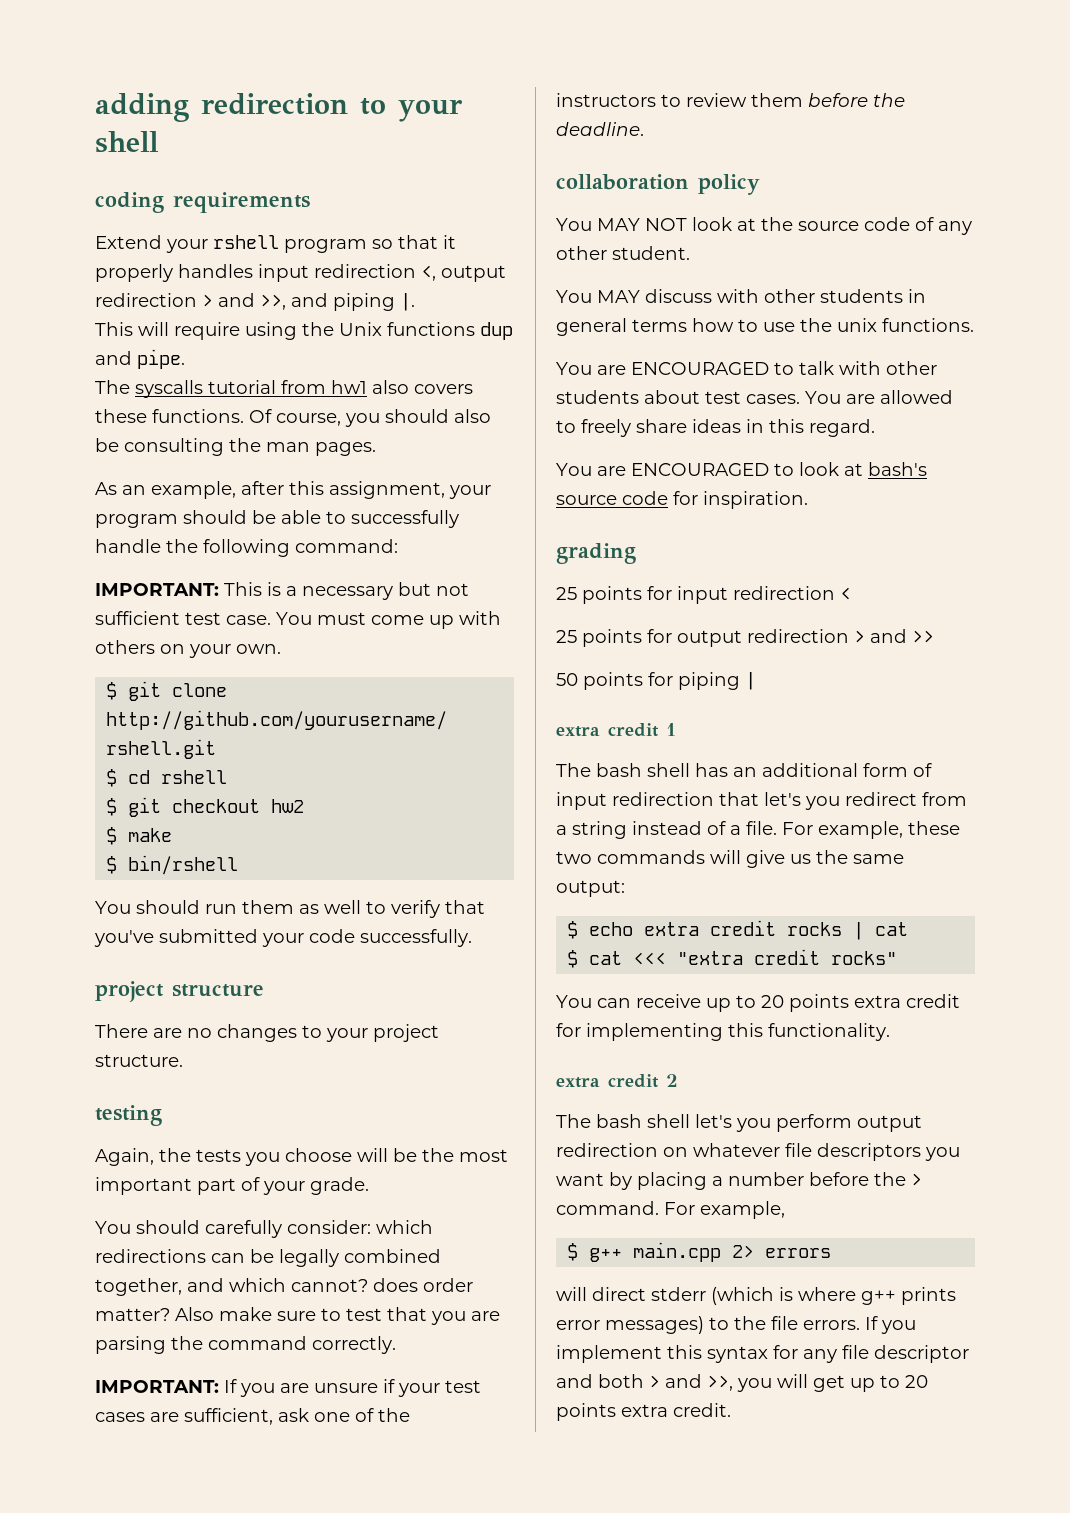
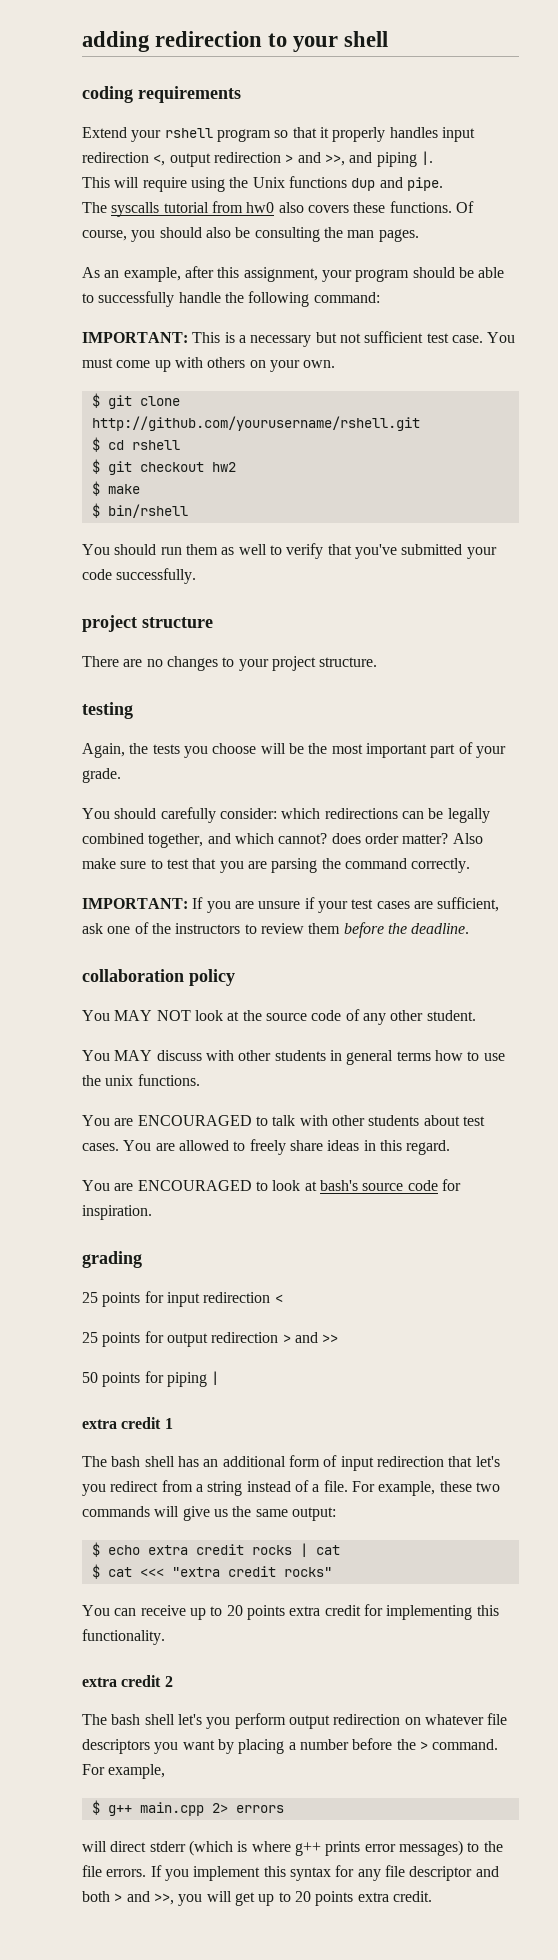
- The syscalls tutorial from hw1 also covers these functions.
+ The syscalls tutorial from hw0 also covers these functions.

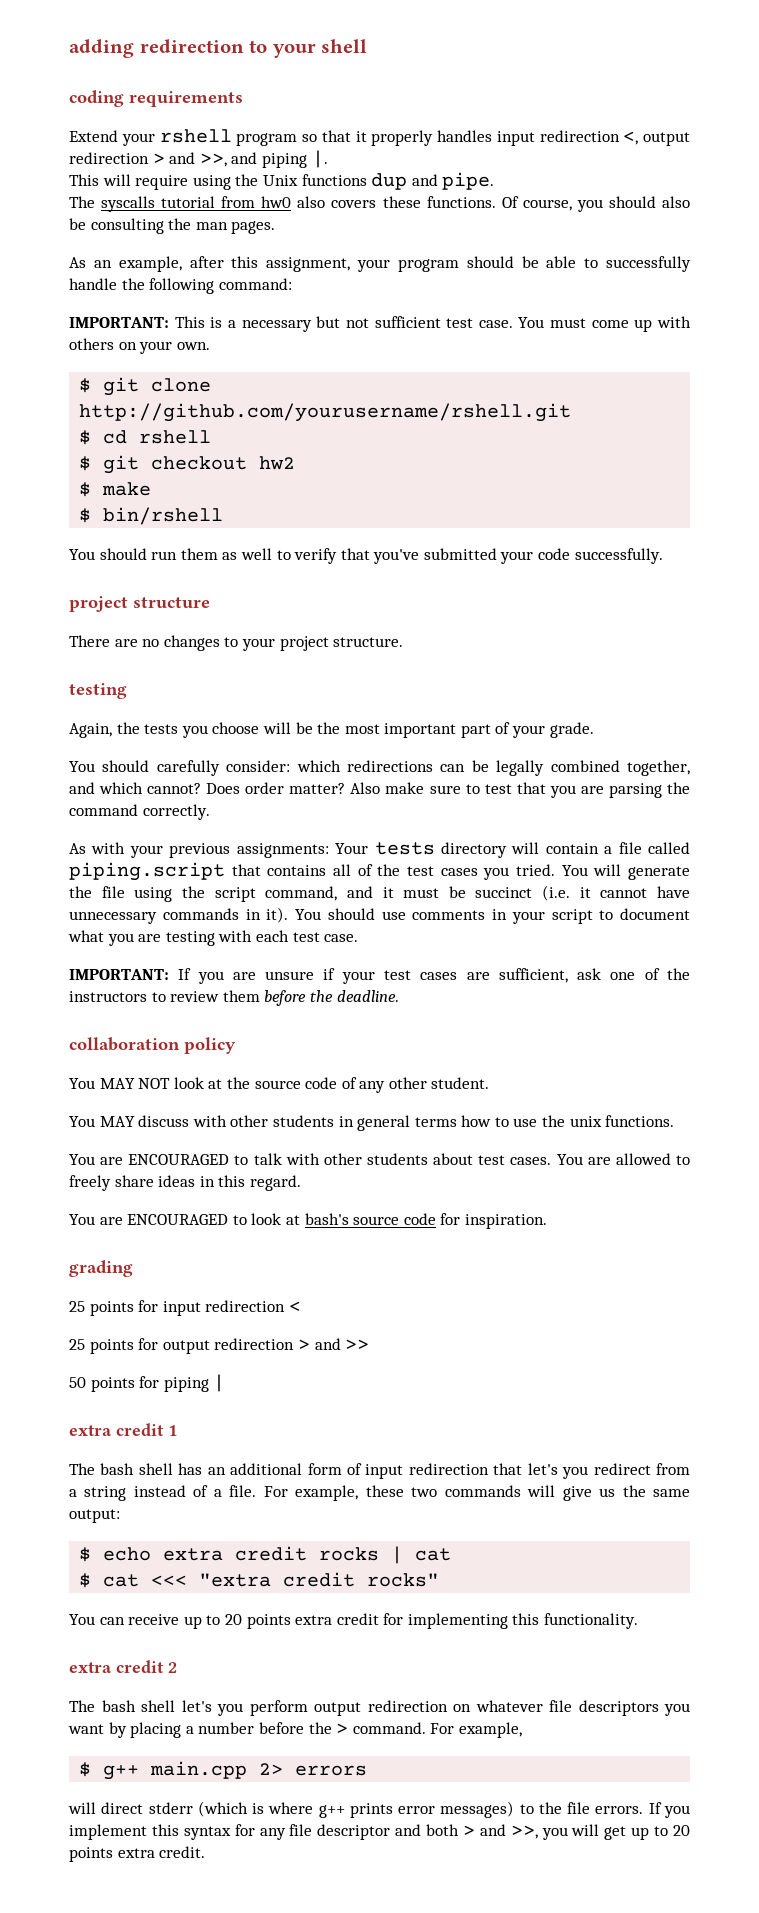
- You should carefully consider: which redirections can be legally combined together, and which cannot? does order matter?
+ You should carefully consider: which redirections can be legally combined together, and which cannot? Does order matter?
+ As with your previous assignments: Your tests directory will contain a file called piping.script that contains all of the test cases you tried. You will generate the file using the script command, and it must be succinct (i.e. it cannot have unnecessary commands in it). You should use comments in your script to document what you are testing with each test case.

